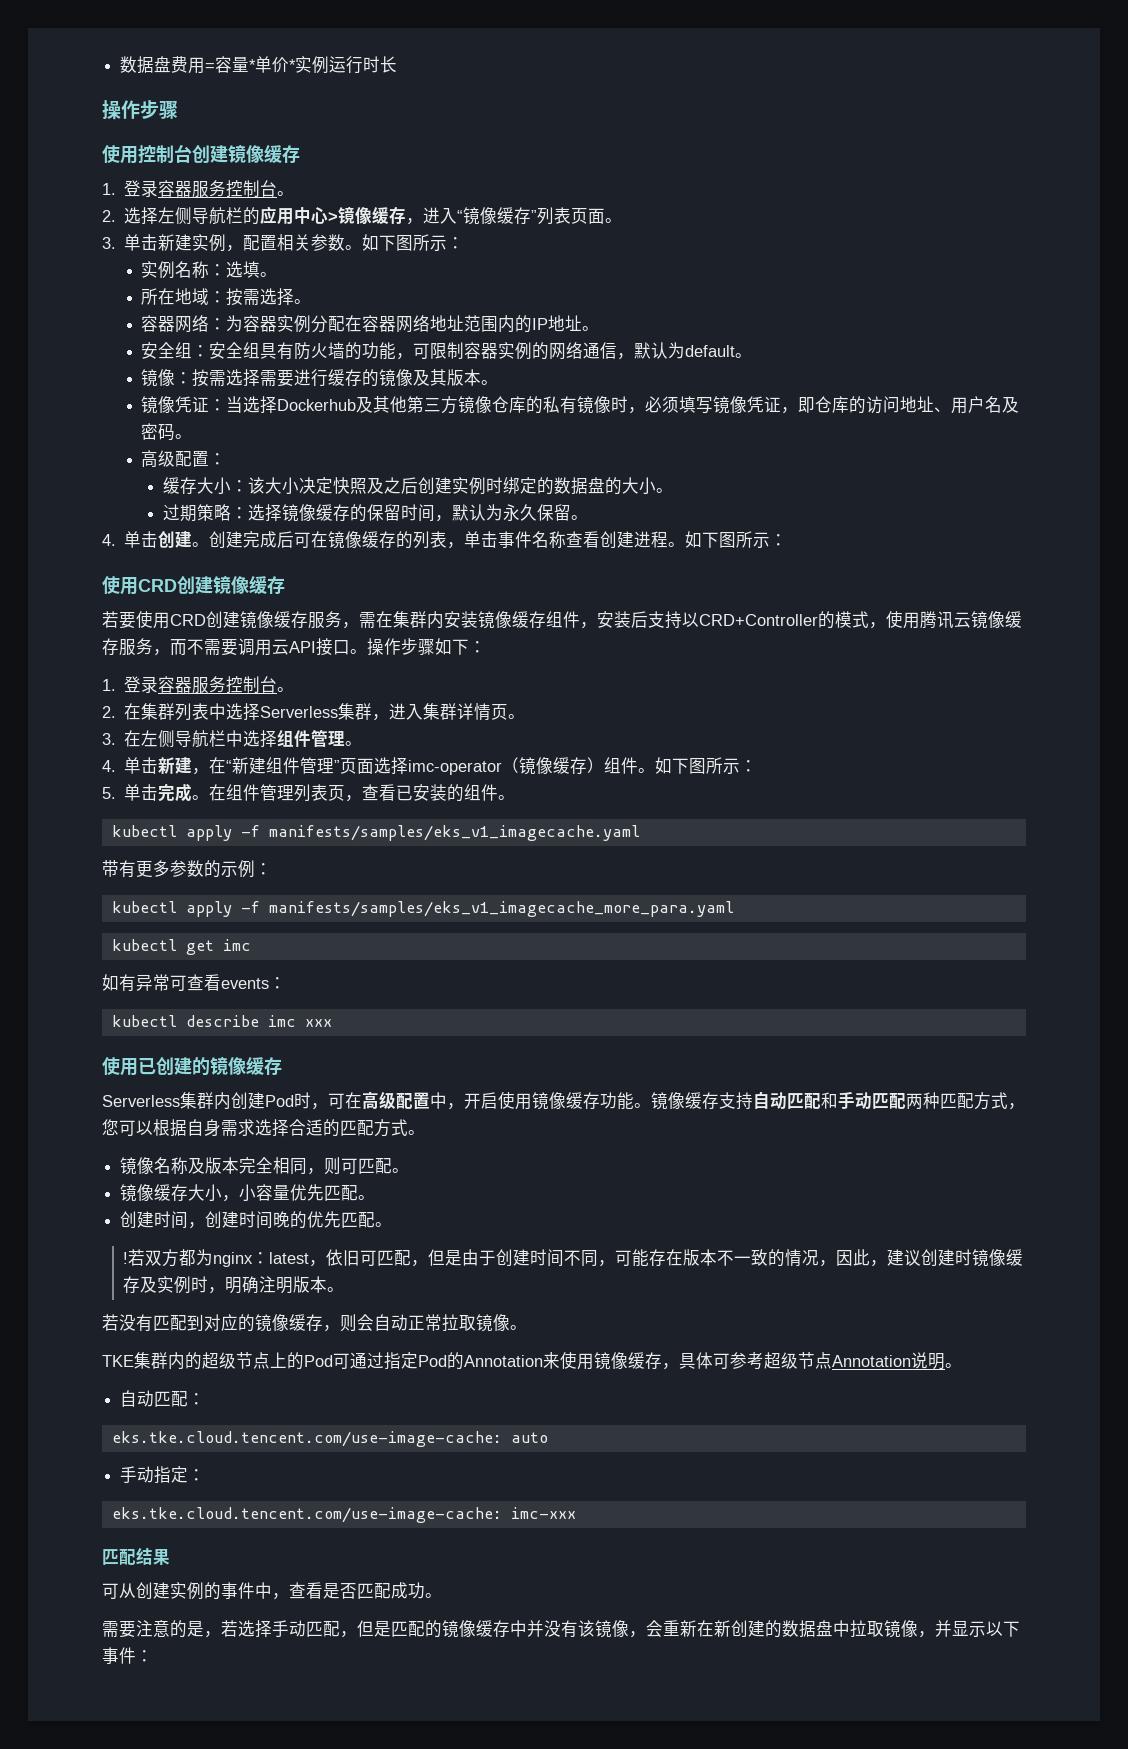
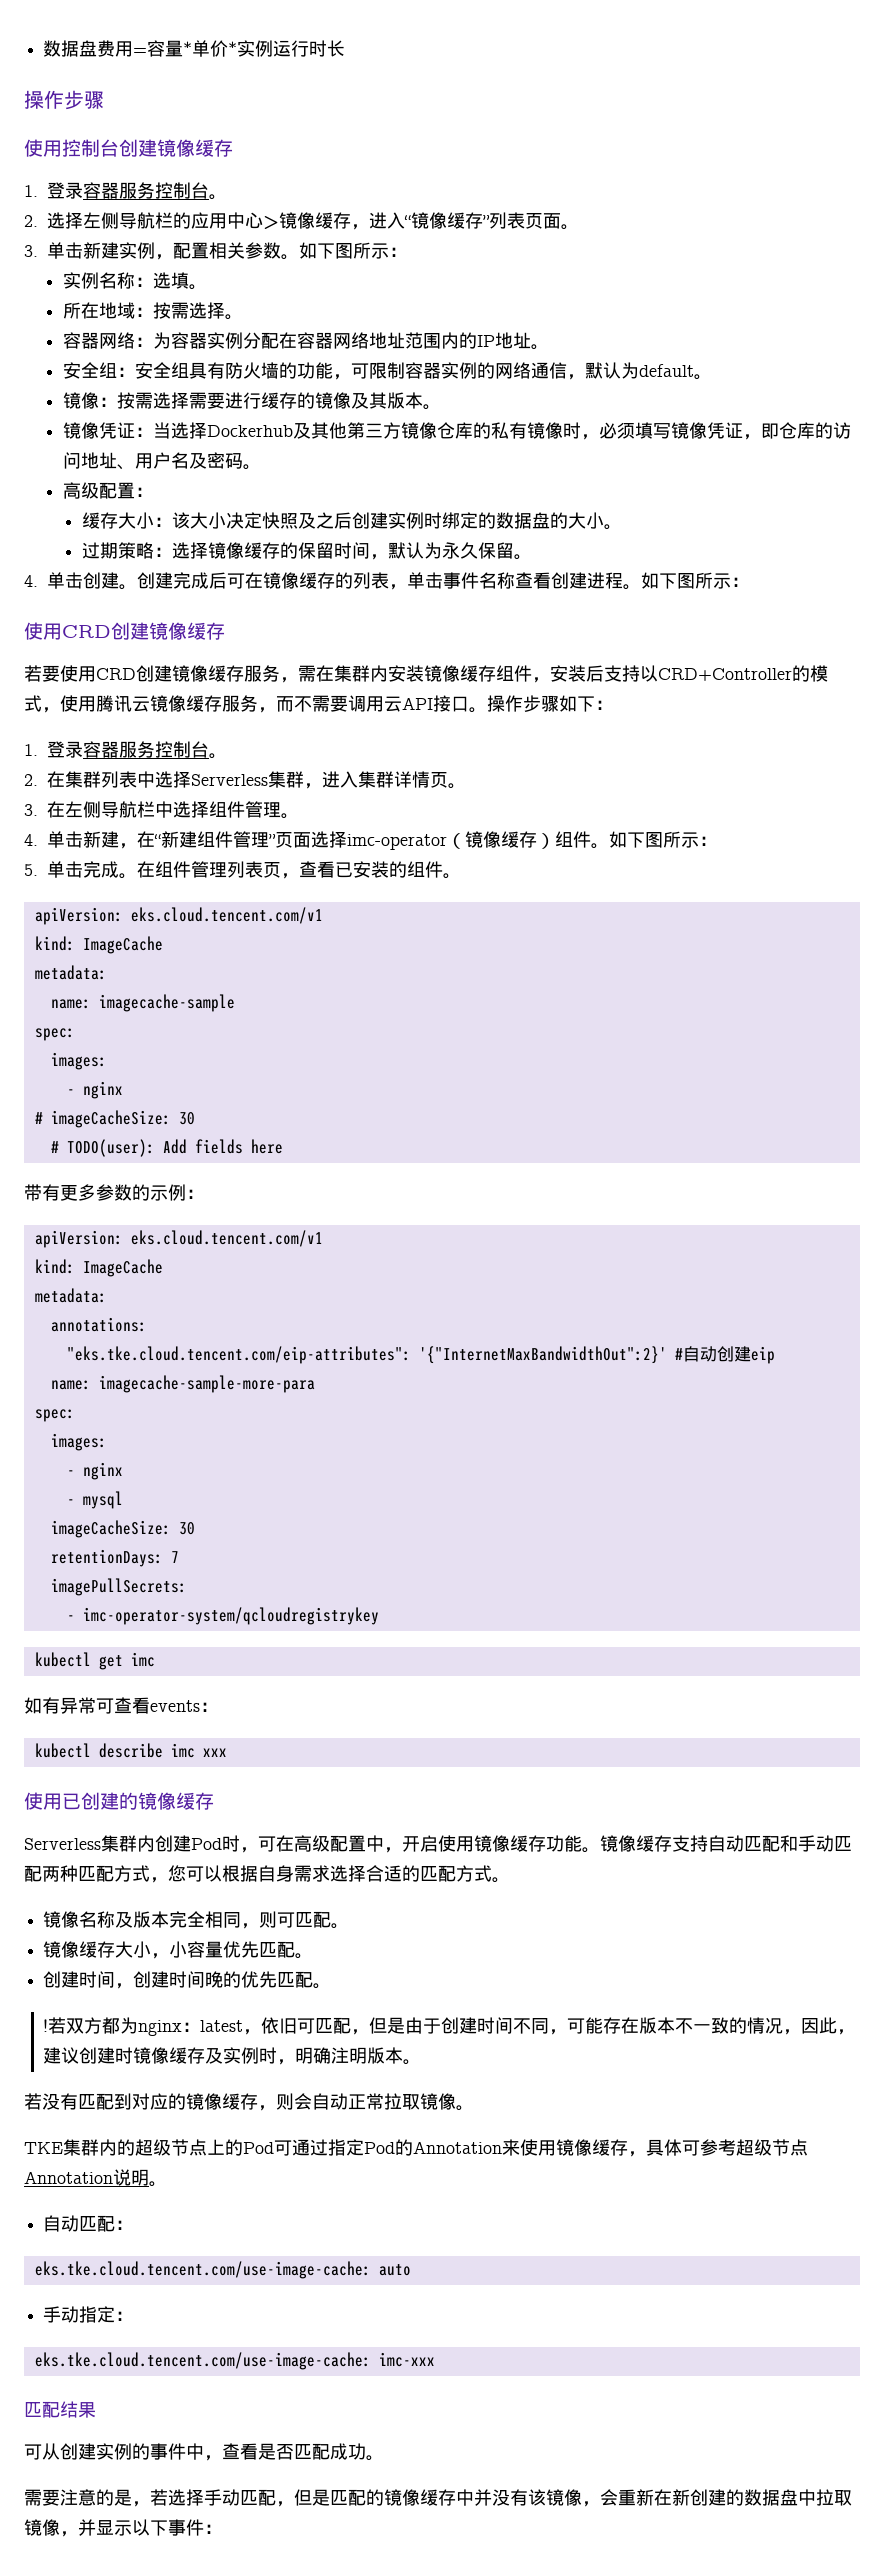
  在组件管理列表页，查看已安装的组件。
- kubectl apply -f manifests/samples/eks_v1_imagecache.yaml
+ apiVersion: eks.cloud.tencent.com/v1
+ kind: ImageCache
+ metadata:
+ name: imagecache-sample
+ spec:
+ images:
+ - nginx
+ # imageCacheSize: 30
+ # TODO(user): Add fields here
  带有更多参数的示例：
- kubectl apply -f manifests/samples/eks_v1_imagecache_more_para.yaml
+ apiVersion: eks.cloud.tencent.com/v1
+ kind: ImageCache
+ metadata:
+ annotations:
+ "eks.tke.cloud.tencent.com/eip-attributes": '{"InternetMaxBandwidthOut":2}' #自动创建eip
+ name: imagecache-sample-more-para
+ spec:
+ images:
+ - nginx
+ - mysql
+ imageCacheSize: 30
+ retentionDays: 7
+ imagePullSecrets:
+ - imc-operator-system/qcloudregistrykey

